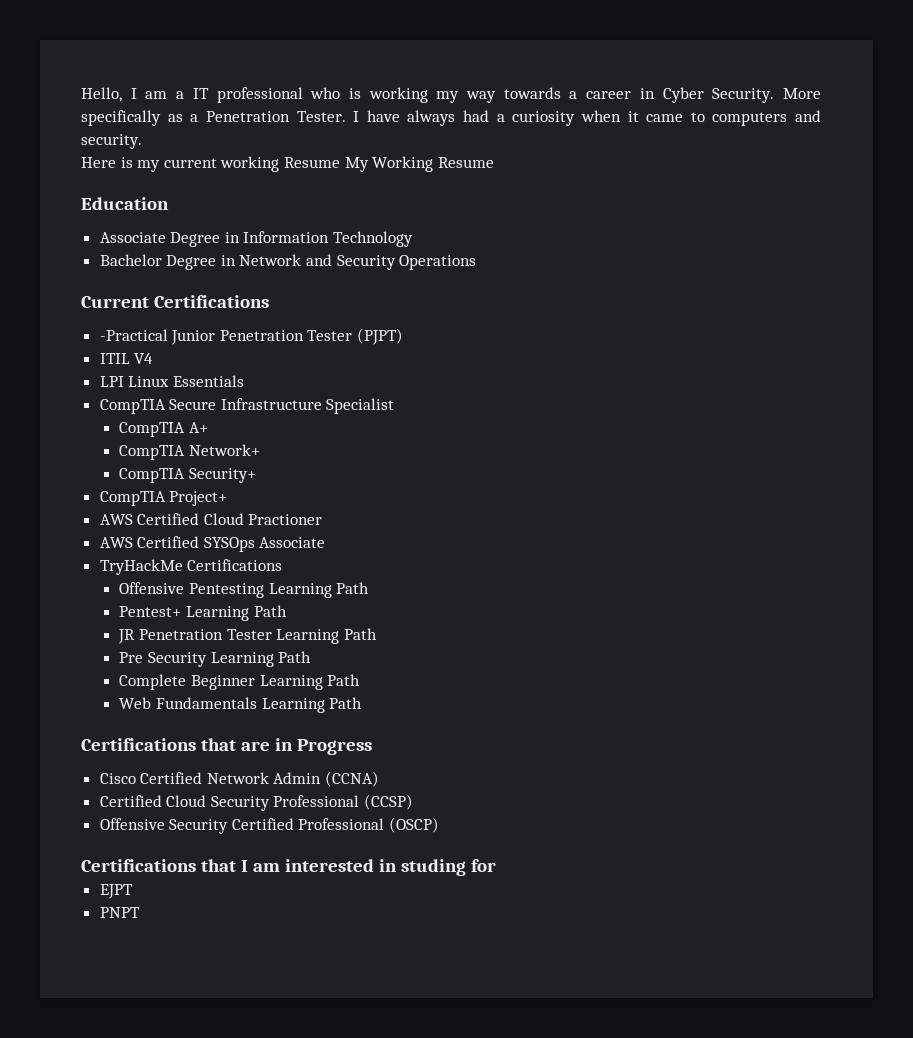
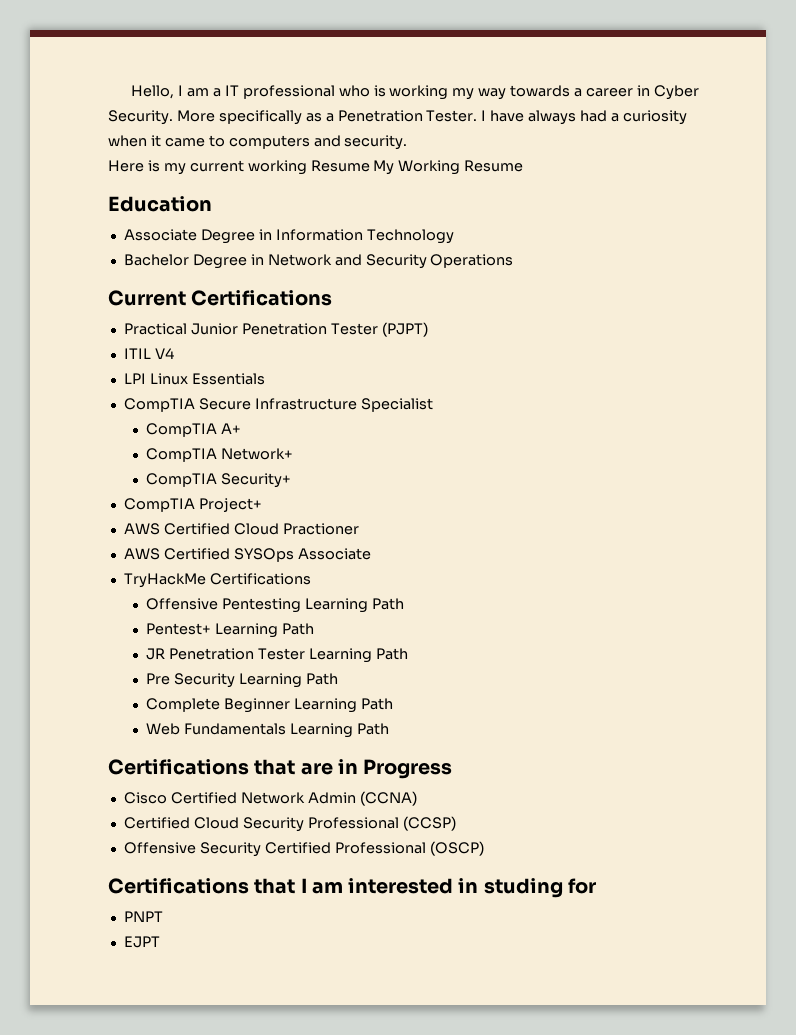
- -Practical Junior Penetration Tester (PJPT)
+ Practical Junior Penetration Tester (PJPT)
+ PNPT
- PNPT

